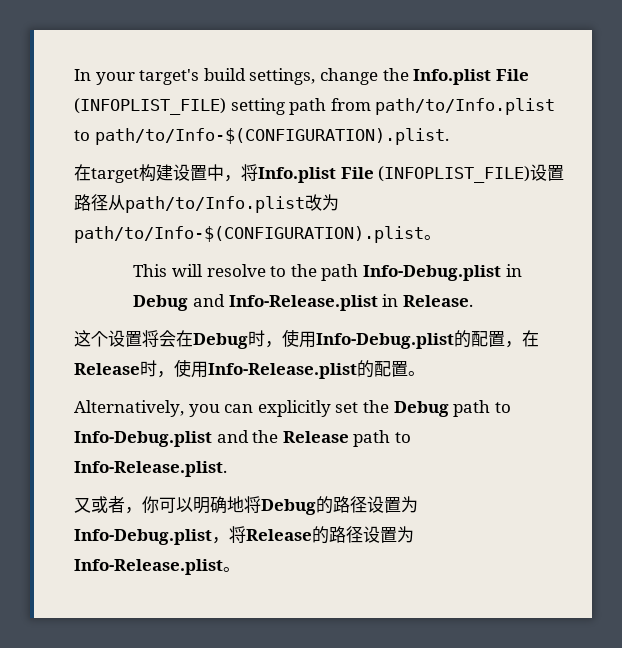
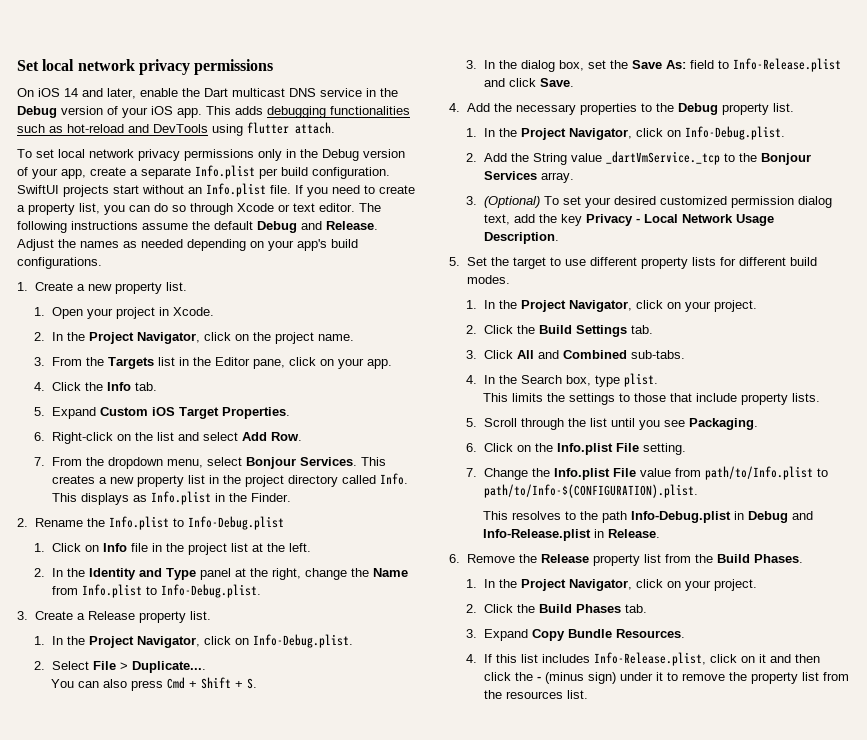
- In your target's build settings, change the Info.plist File (INFOPLIST_FILE) setting path from path/to/Info.plist to path/to/Info-$(CONFIGURATION).plist.
- 在target构建设置中，将Info.plist File (INFOPLIST_FILE)设置路径从path/to/Info.plist改为path/to/Info-$(CONFIGURATION).plist。
- This will resolve to the path Info-Debug.plist in Debug and Info-Release.plist in Release.
+ Set local network privacy permissions
+ On iOS 14 and later, enable the Dart multicast DNS service in the Debug version of your iOS app. This adds debugging functionalities such as hot-reload and DevTools using flutter attach.
+ To set local network privacy permissions only in the Debug version of your app, create a separate Info.plist per build configuration. SwiftUI projects start without an Info.plist file. If you need to create a property list, you can do so through Xcode or text editor. The following instructions assume the default Debug and Release. Adjust the names as needed depending on your app's build configurations.
+ 1. Create a new property list.
+ 1. Open your project in Xcode.
+ 2. In the Project Navigator, click on the project name.
+ 3. From the Targets list in the Editor pane, click on your app.
+ 4. Click the Info tab.
+ 5. Expand Custom iOS Target Properties.
+ 6. Right-click on the list and select Add Row.
+ 7. From the dropdown menu, select Bonjour Services. This creates a new property list in the project directory called Info. This displays as Info.plist in the Finder.
+ 2. Rename the Info.plist to Info-Debug.plist
+ 1. Click on Info file in the project list at the left.
+ 2. In the Identity and Type panel at the right, change the Name from Info.plist to Info-Debug.plist.
+ 3. Create a Release property list.
+ 1. In the Project Navigator, click on Info-Debug.plist.
+ 2. Select File > Duplicate....
+ You can also press Cmd + Shift + S.
+ 3. In the dialog box, set the Save As: field to Info-Release.plist and click Save.
+ 4. Add the necessary properties to the Debug property list.
+ 1. In the Project Navigator, click on Info-Debug.plist.
+ 2. Add the String value _dartVmService._tcp to the Bonjour Services array.
+ 3. (Optional) To set your desired customized permission dialog text, add the key Privacy - Local Network Usage Description.
+ 5. Set the target to use different property lists for different build modes.
+ 1. In the Project Navigator, click on your project.
+ 2. Click the Build Settings tab.
+ 3. Click All and Combined sub-tabs.
+ 4. In the Search box, type plist.
+ This limits the settings to those that include property lists.
+ 5. Scroll through the list until you see Packaging.
+ 6. Click on the Info.plist File setting.
+ 7. Change the Info.plist File value from path/to/Info.plist to path/to/Info-$(CONFIGURATION).plist.
+ This resolves to the path Info-Debug.plist in Debug and Info-Release.plist in Release.
- 这个设置将会在Debug时，使用Info-Debug.plist的配置，在Release时，使用Info-Release.plist的配置。
- Alternatively, you can explicitly set the Debug path to Info-Debug.plist and the Release path to Info-Release.plist.
- 又或者，你可以明确地将Debug的路径设置为Info-Debug.plist，将Release的路径设置为Info-Release.plist。
+ 6. Remove the Release property list from the Build Phases.
+ 1. In the Project Navigator, click on your project.
+ 2. Click the Build Phases tab.
+ 3. Expand Copy Bundle Resources.
+ 4. If this list includes Info-Release.plist, click on it and then click the - (minus sign) under it to remove the property list from the resources list.

